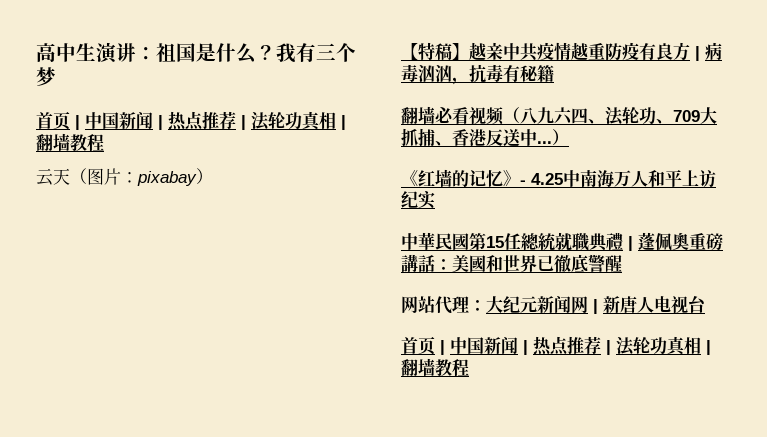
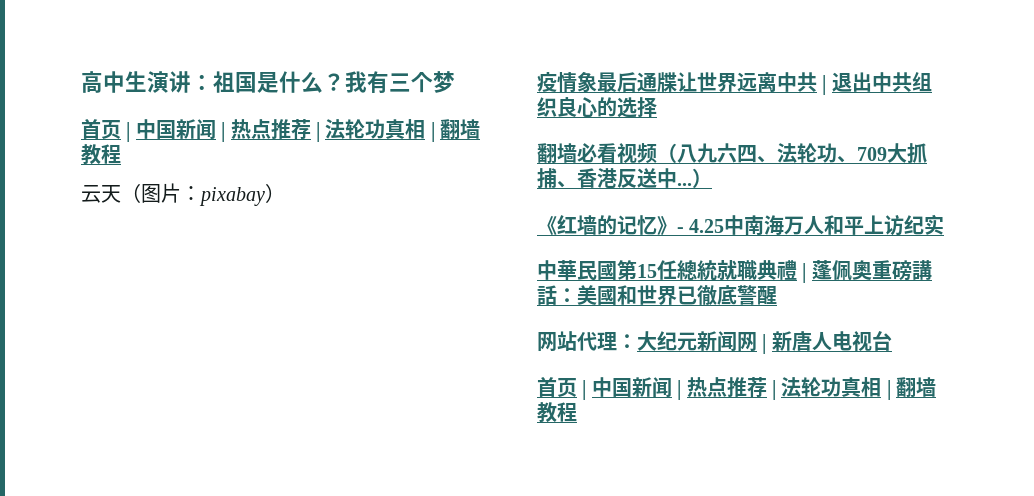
- 【特稿】越亲中共疫情越重防疫有良方 | 病毒汹汹，抗毒有秘籍
+ 疫情象最后通牒让世界远离中共 | 退出中共组织良心的选择

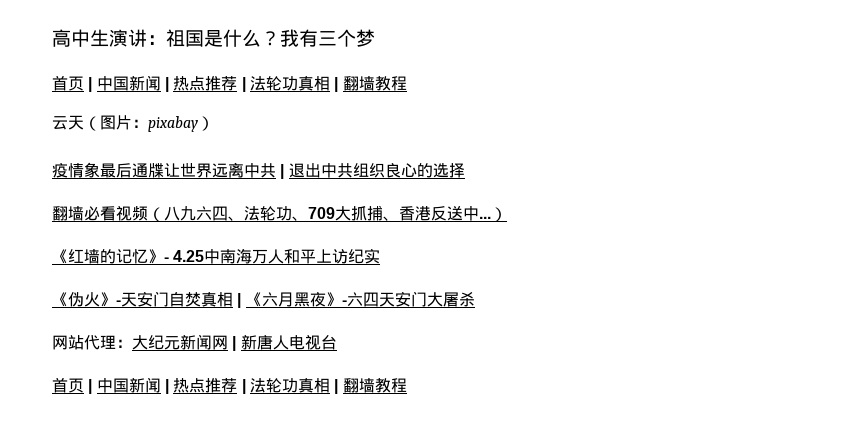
- 中華民國第15任總統就職典禮 | 蓬佩奧重磅講話：美國和世界已徹底警醒
+ 《伪火》-天安门自焚真相 | 《六月黑夜》-六四天安门大屠杀

